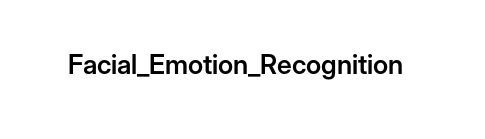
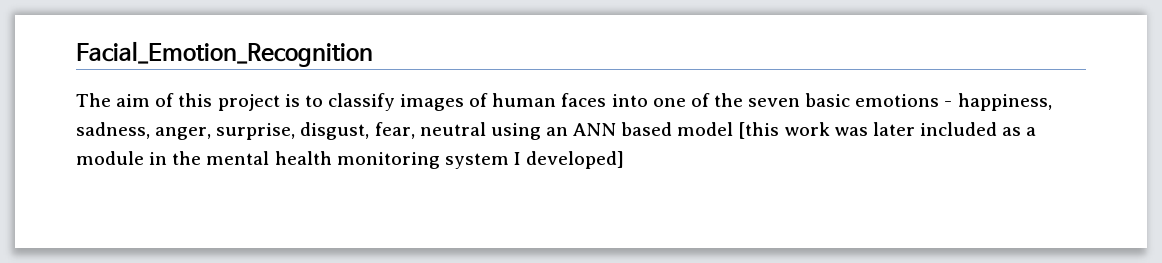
+ The aim of this project is to classify images of human faces into one of the seven basic emotions - happiness, sadness, anger, surprise, disgust, fear, neutral using an ANN based model [this work was later included as a module in the mental health monitoring system I developed]

